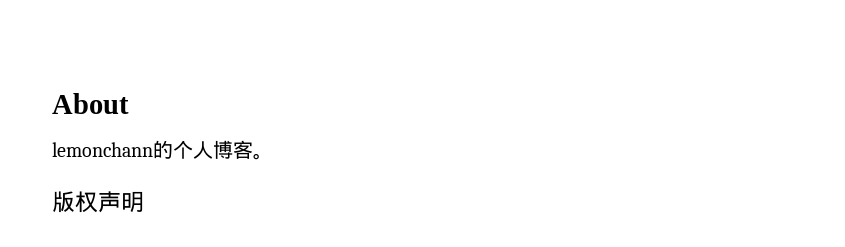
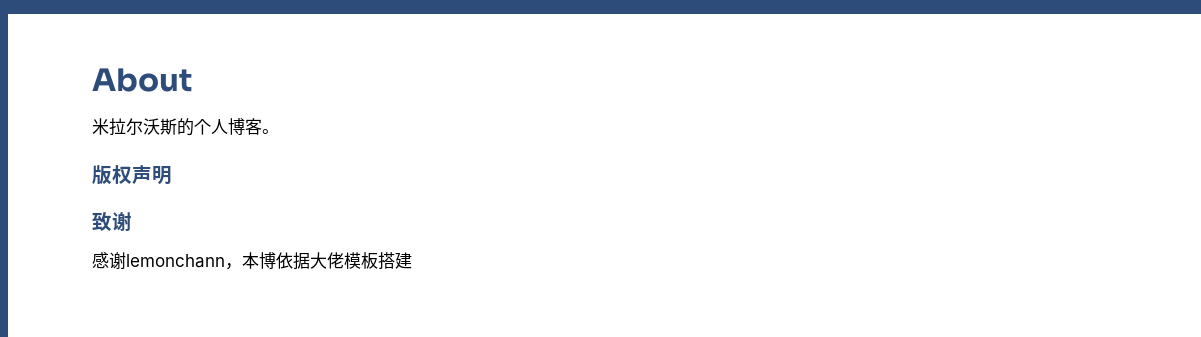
- lemonchann的个人博客。
+ 米拉尔沃斯的个人博客。
+ 致谢
+ 感谢lemonchann，本博依据大佬模板搭建

